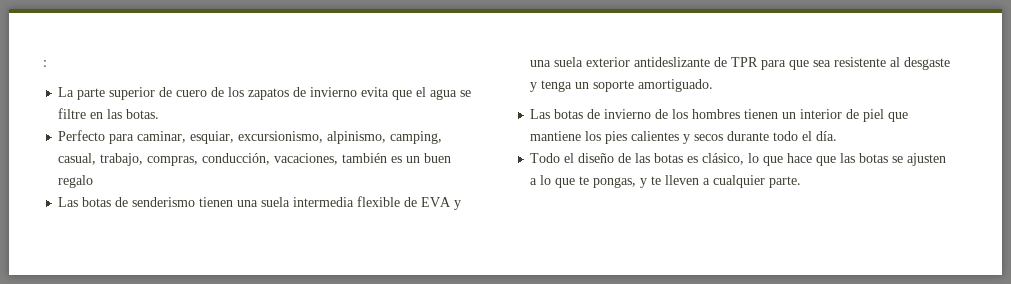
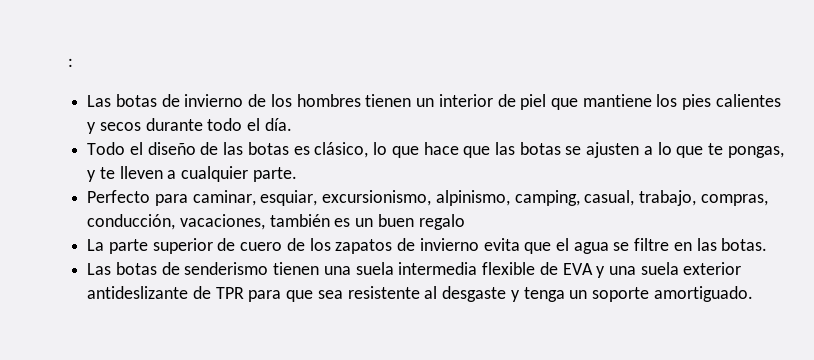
- La parte superior de cuero de los zapatos de invierno evita que el agua se filtre en las botas.
- Perfecto para caminar, esquiar, excursionismo, alpinismo, camping, casual, trabajo, compras, conducción, vacaciones, también es un buen regalo
- Las botas de senderismo tienen una suela intermedia flexible de EVA y una suela exterior antideslizante de TPR para que sea resistente al desgaste y tenga un soporte amortiguado.
+ Perfecto para caminar, esquiar, excursionismo, alpinismo, camping, casual, trabajo, compras, conducción, vacaciones, también es un buen regalo
+ La parte superior de cuero de los zapatos de invierno evita que el agua se filtre en las botas.
+ Las botas de senderismo tienen una suela intermedia flexible de EVA y una suela exterior antideslizante de TPR para que sea resistente al desgaste y tenga un soporte amortiguado.

